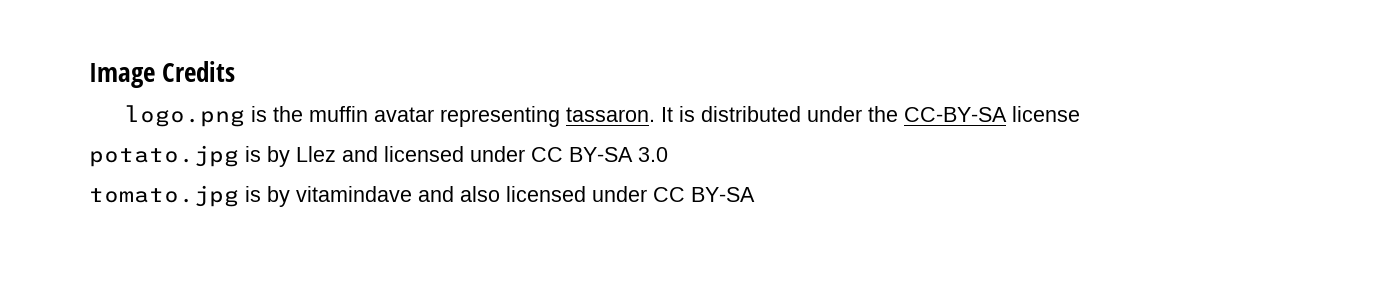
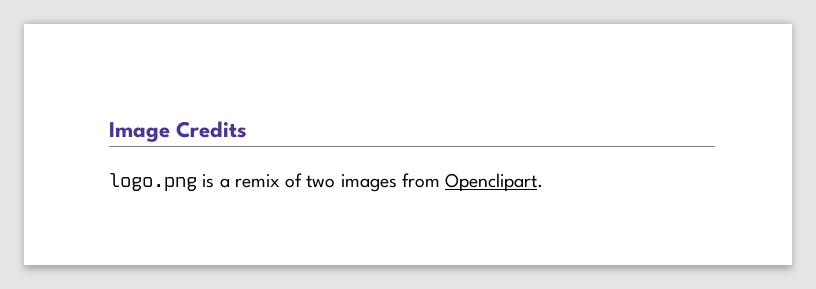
- logo.png is the muffin avatar representing tassaron. It is distributed under the CC-BY-SA license
- potato.jpg is by Llez and licensed under CC BY-SA 3.0
- tomato.jpg is by vitamindave and also licensed under CC BY-SA
+ logo.png is a remix of two images from Openclipart.

